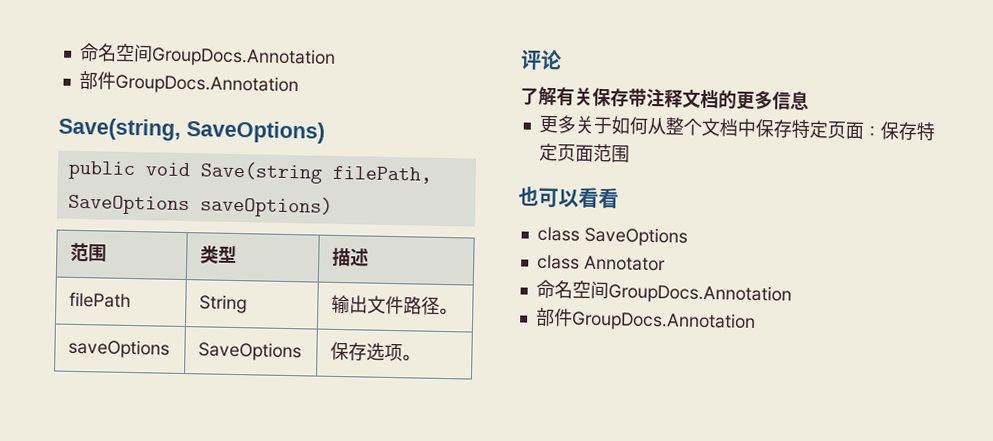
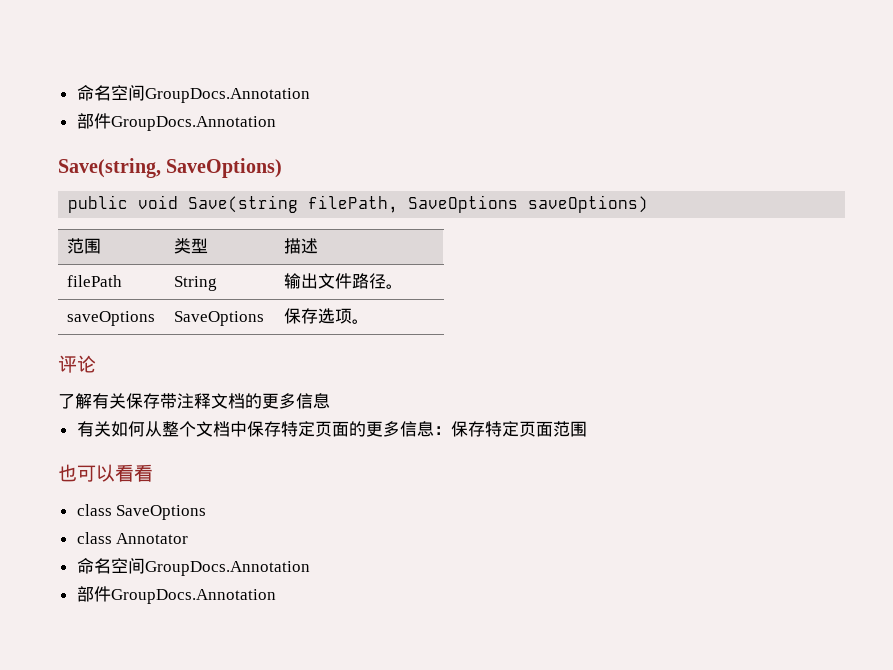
- 更多关于如何从整个文档中保存特定页面：保存特定页面范围
+ 有关如何从整个文档中保存特定页面的更多信息：保存特定页面范围

